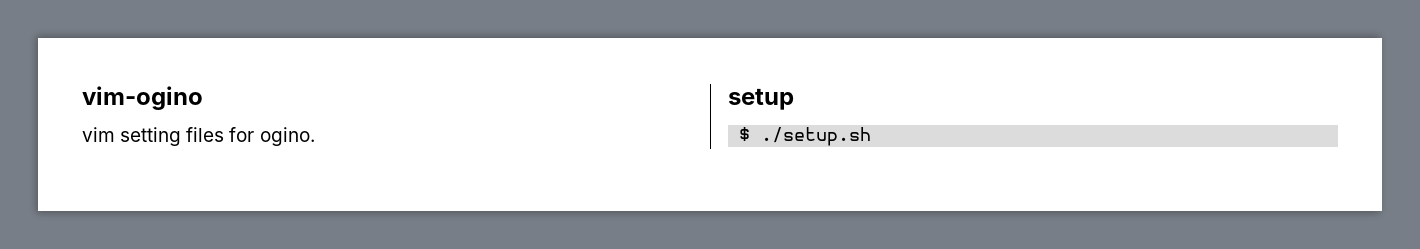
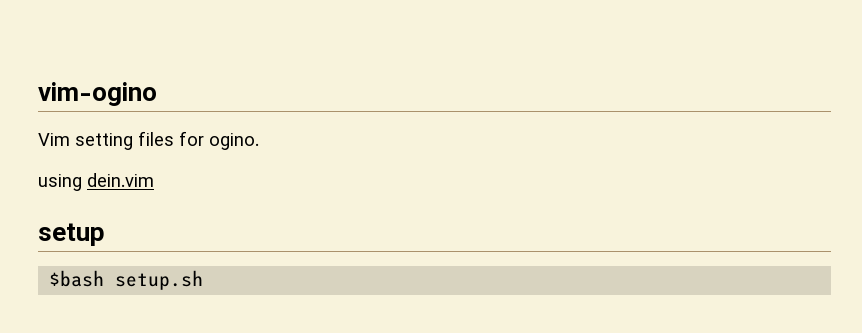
- vim setting files for ogino.
+ Vim setting files for ogino.
+ using dein.vim
- $ ./setup.sh
+ $bash setup.sh

